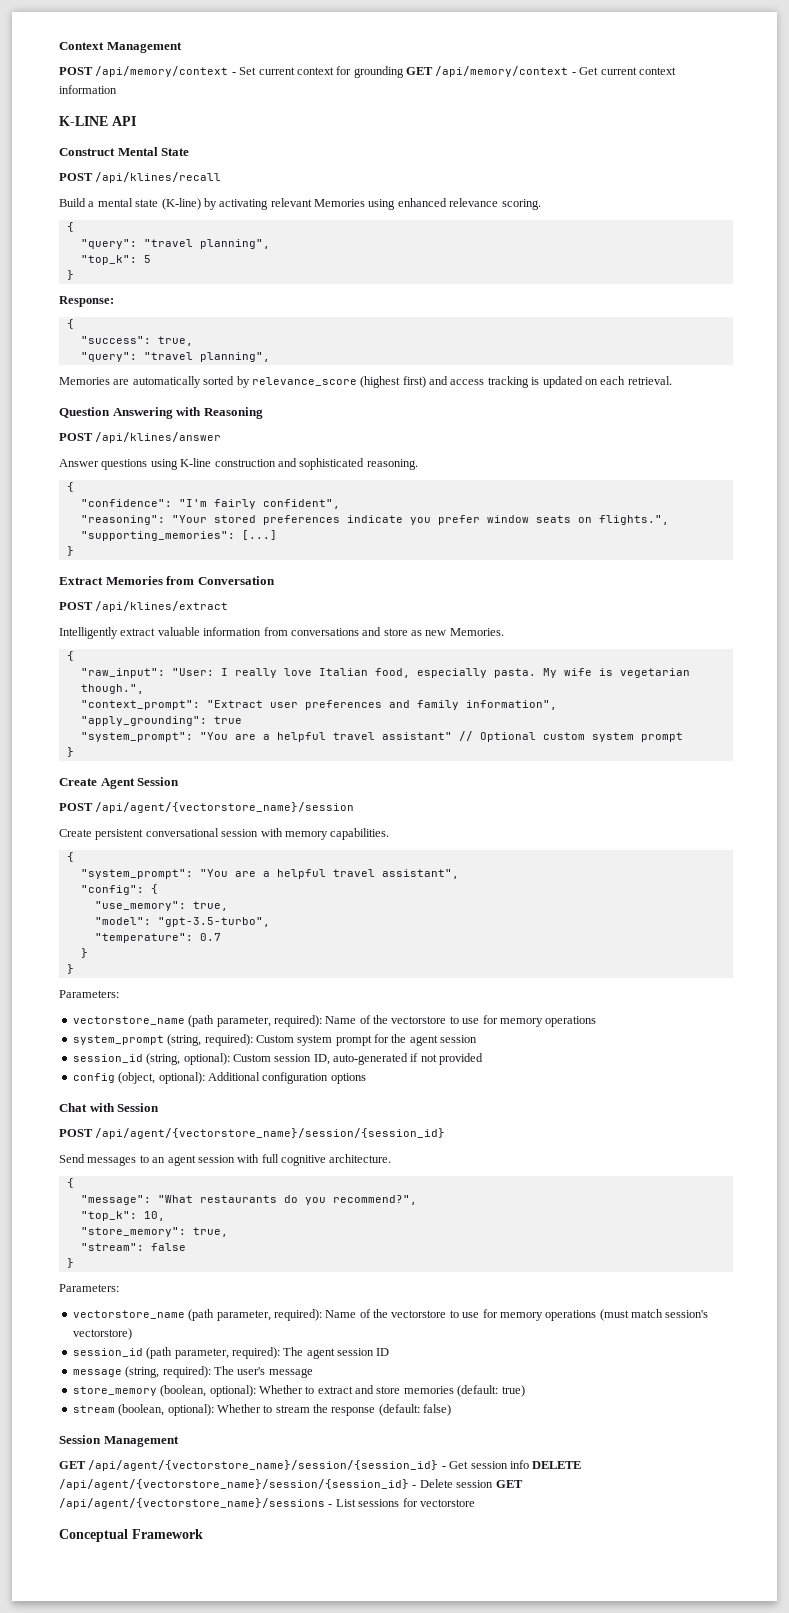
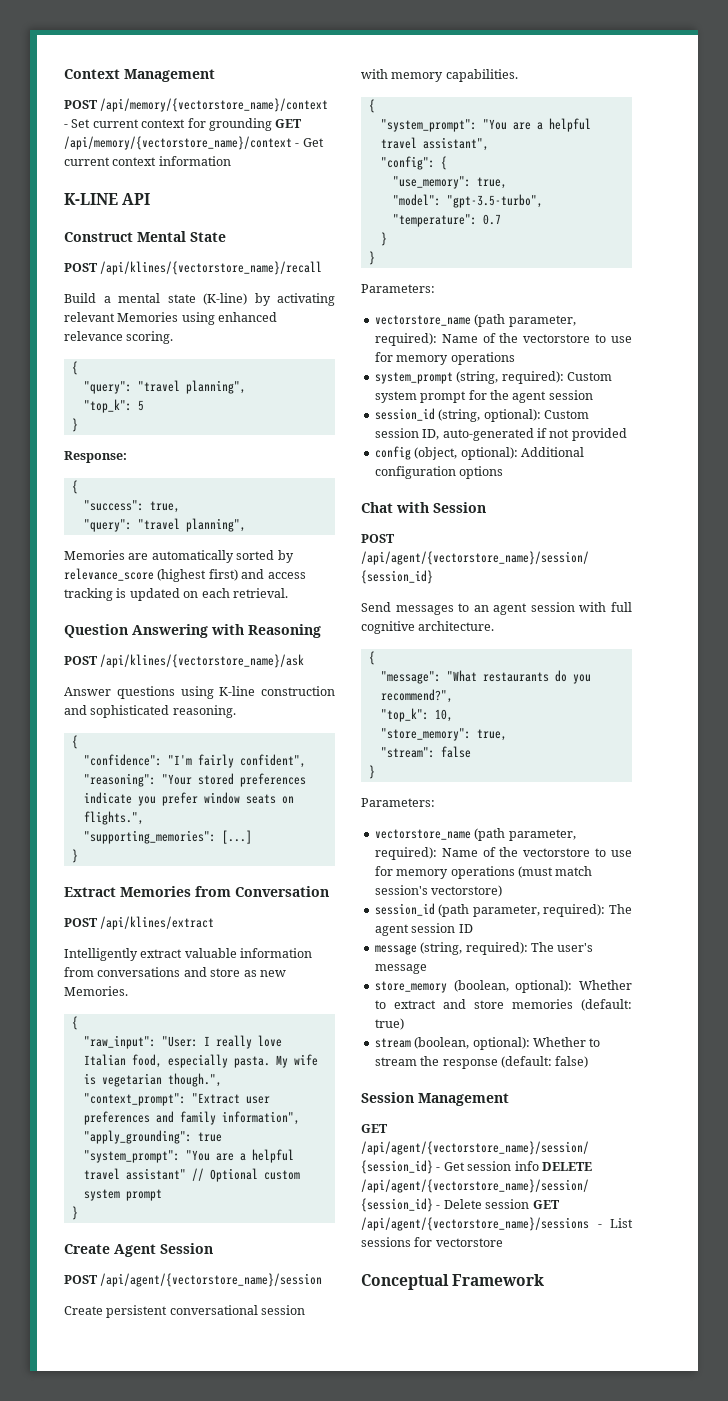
- POST /api/memory/context - Set current context for grounding GET /api/memory/context - Get current context information
+ POST /api/memory/{vectorstore_name}/context - Set current context for grounding GET /api/memory/{vectorstore_name}/context - Get current context information
- POST /api/klines/recall
+ POST /api/klines/{vectorstore_name}/recall
- POST /api/klines/answer
+ POST /api/klines/{vectorstore_name}/ask

